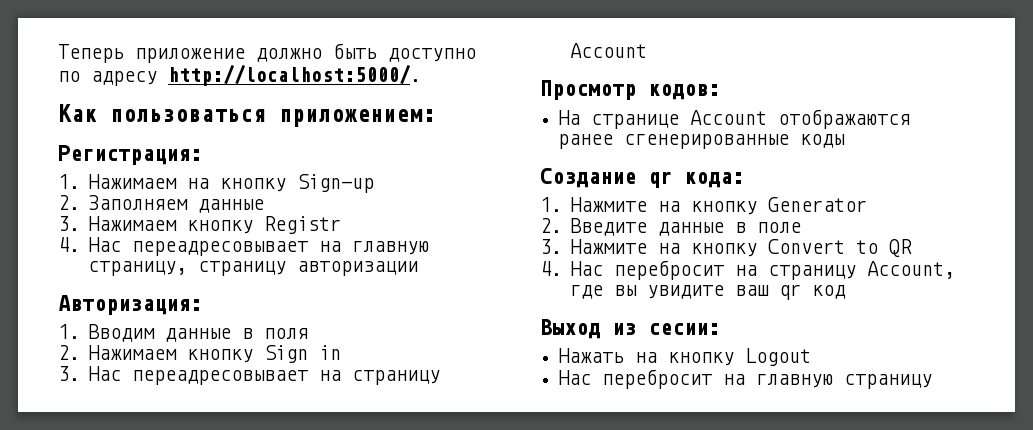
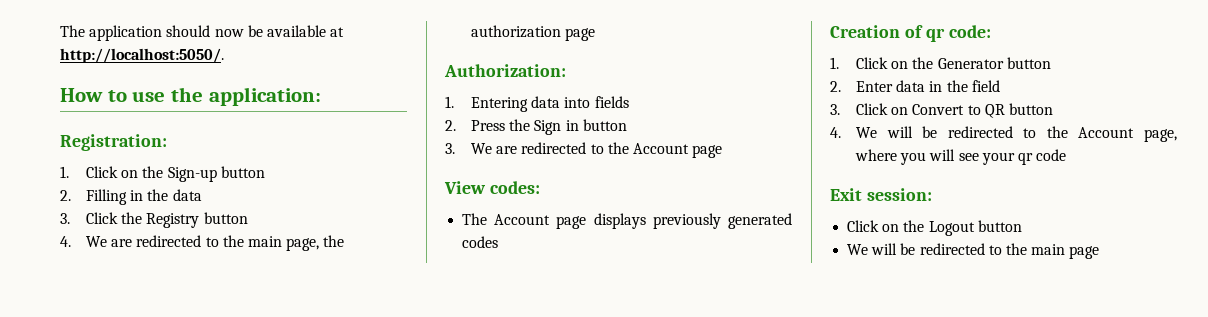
- Теперь приложение должно быть доступно по адресу http://localhost:5000/.
- Как пользоваться приложением:
- Регистрация:
- 1. Нажимаем на кнопку Sign-up
- 2. Заполняем данные
- 3. Нажимаем кнопку Registr
- 4. Нас переадресовывает на главную страницу, страницу авторизации
- Авторизация:
- 1. Вводим данные в поля
- 2. Нажимаем кнопку Sign in
- 3. Нас переадресовывает на страницу Account
- Просмотр кодов:
- На странице Account отображаются ранее сгенерированные коды
- Создание qr кода:
- 1. Нажмите на кнопку Generator
- 2. Введите данные в поле
- 3. Нажмите на кнопку Convert to QR
- 4. Нас перебросит на страницу Account, где вы увидите ваш qr код
- Выход из сесии:
- Нажать на кнопку Logout
- Нас перебросит на главную страницу
+ The application should now be available at http://localhost:5050/.
+ How to use the application:
+ Registration:
+ 1. Click on the Sign-up button
+ 2. Filling in the data
+ 3. Click the Registry button
+ 4. We are redirected to the main page, the authorization page
+ Authorization:
+ 1. Entering data into fields
+ 2. Press the Sign in button
+ 3. We are redirected to the Account page
+ View codes:
+ The Account page displays previously generated codes
+ Creation of qr code:
+ 1. Click on the Generator button
+ 2. Enter data in the field
+ 3. Click on Convert to QR button
+ 4. We will be redirected to the Account page, where you will see your qr code
+ Exit session:
+ Click on the Logout button
+ We will be redirected to the main page

